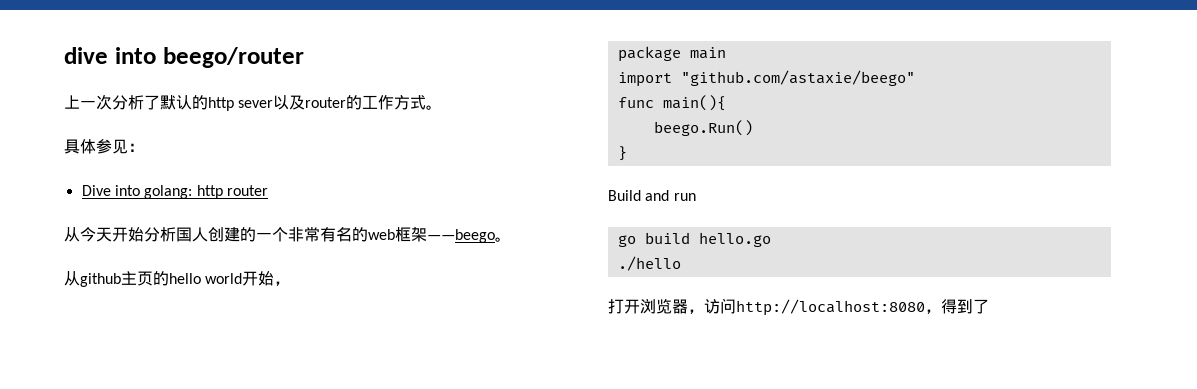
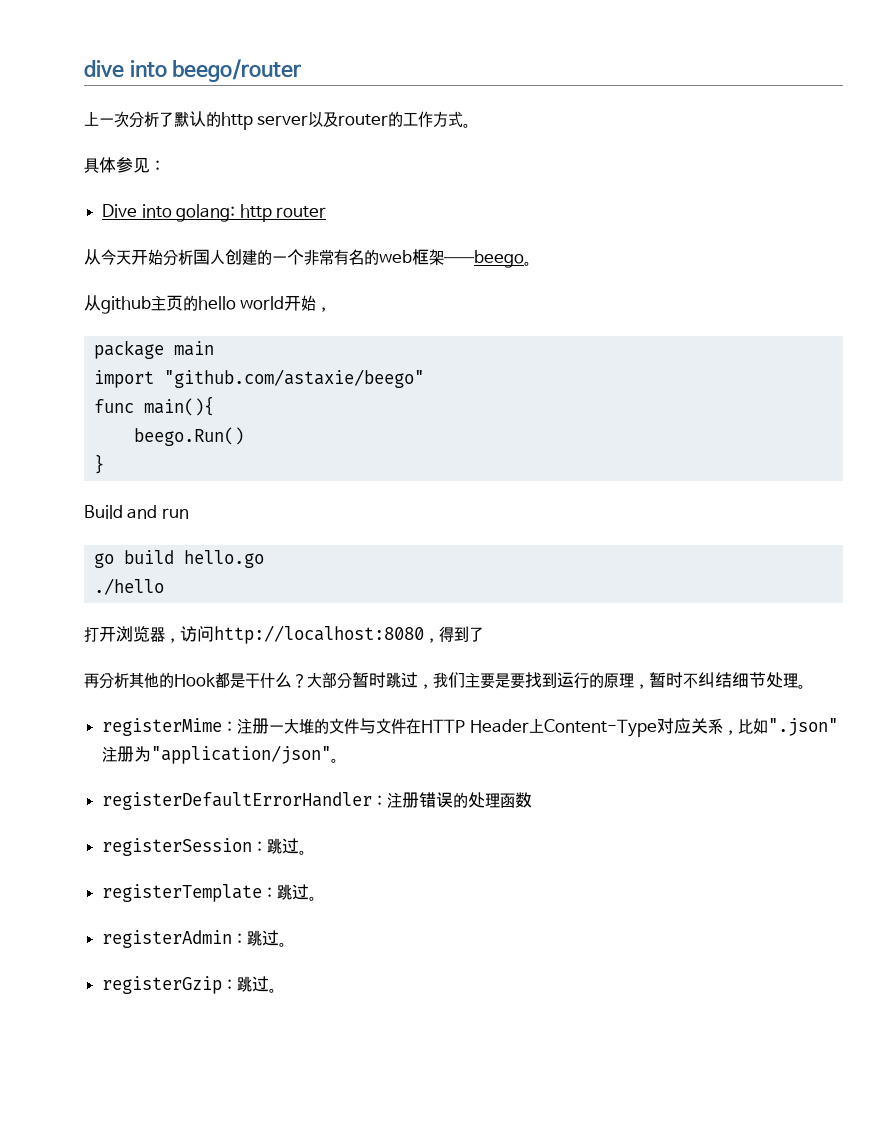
- 上一次分析了默认的http sever以及router的工作方式。
+ 上一次分析了默认的http server以及router的工作方式。
+ 再分析其他的Hook都是干什么？大部分暂时跳过，我们主要是要找到运行的原理，暂时不纠结细节处理。
+ registerMime：注册一大堆的文件与文件在HTTP Header上Content-Type对应关系，比如".json"注册为"application/json"。
+ registerDefaultErrorHandler：注册错误的处理函数
+ registerSession：跳过。
+ registerTemplate：跳过。
+ registerAdmin：跳过。
+ registerGzip：跳过。

